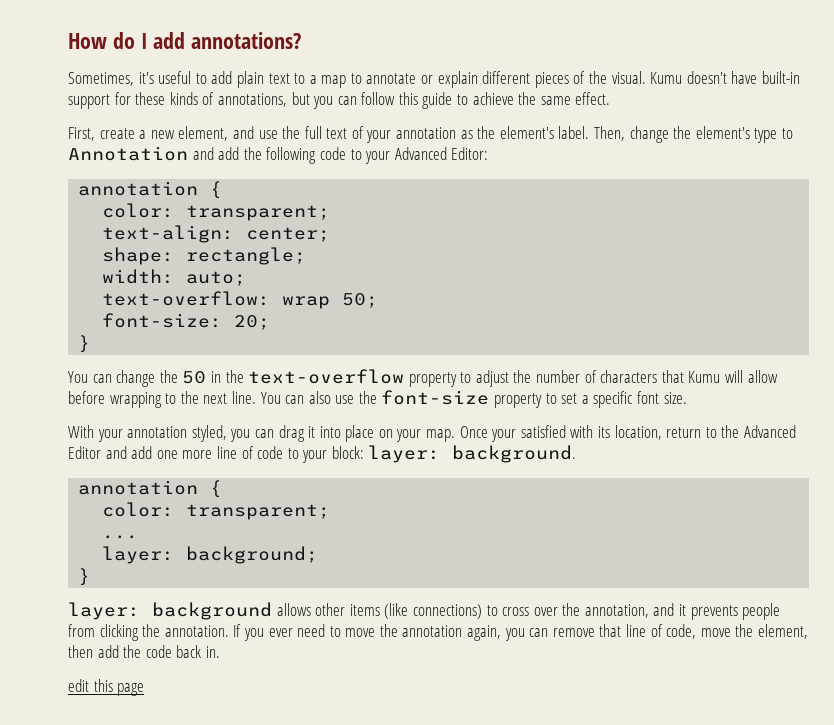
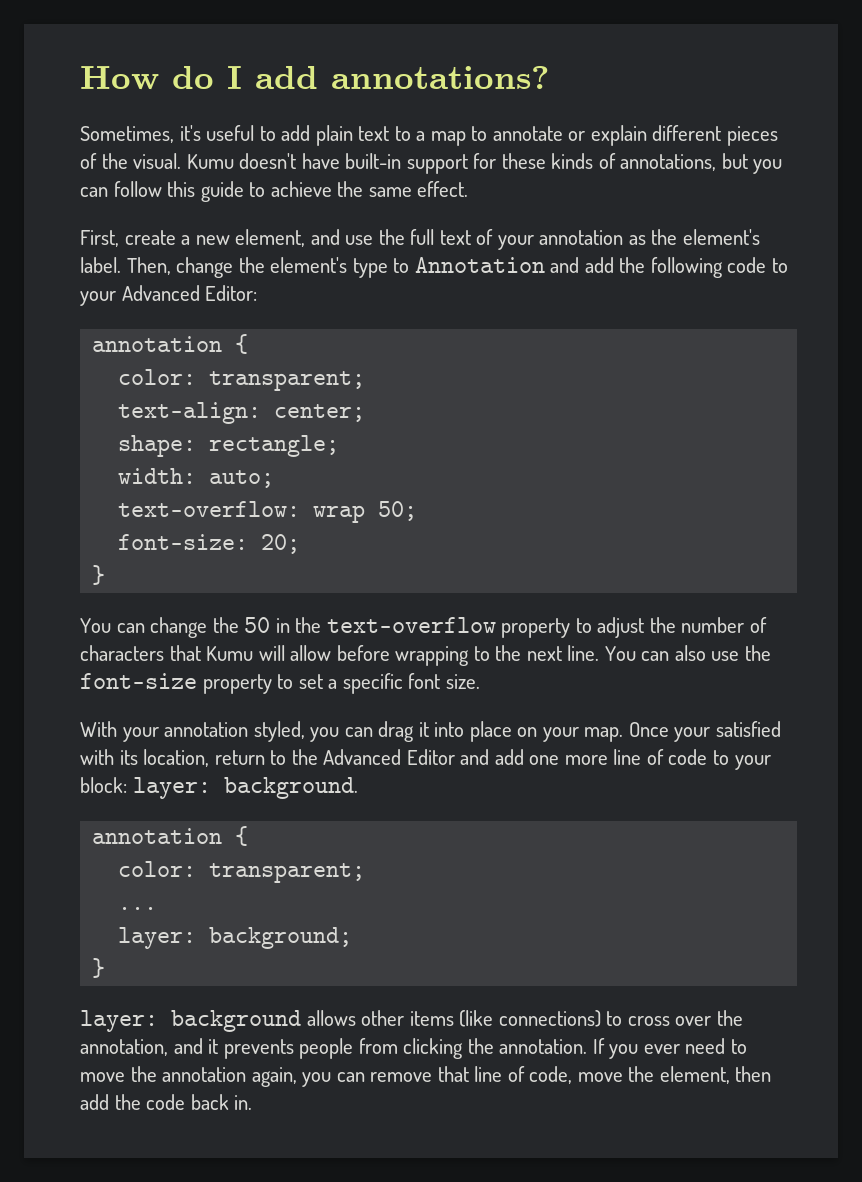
- edit this page

